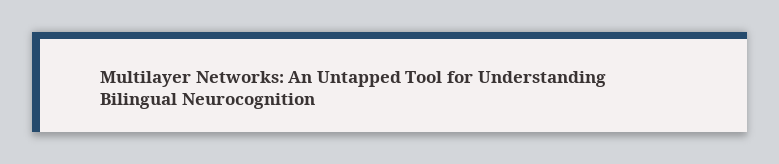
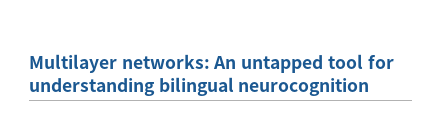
- Multilayer Networks: An Untapped Tool for Understanding Bilingual Neurocognition
+ Multilayer networks: An untapped tool for understanding bilingual neurocognition

